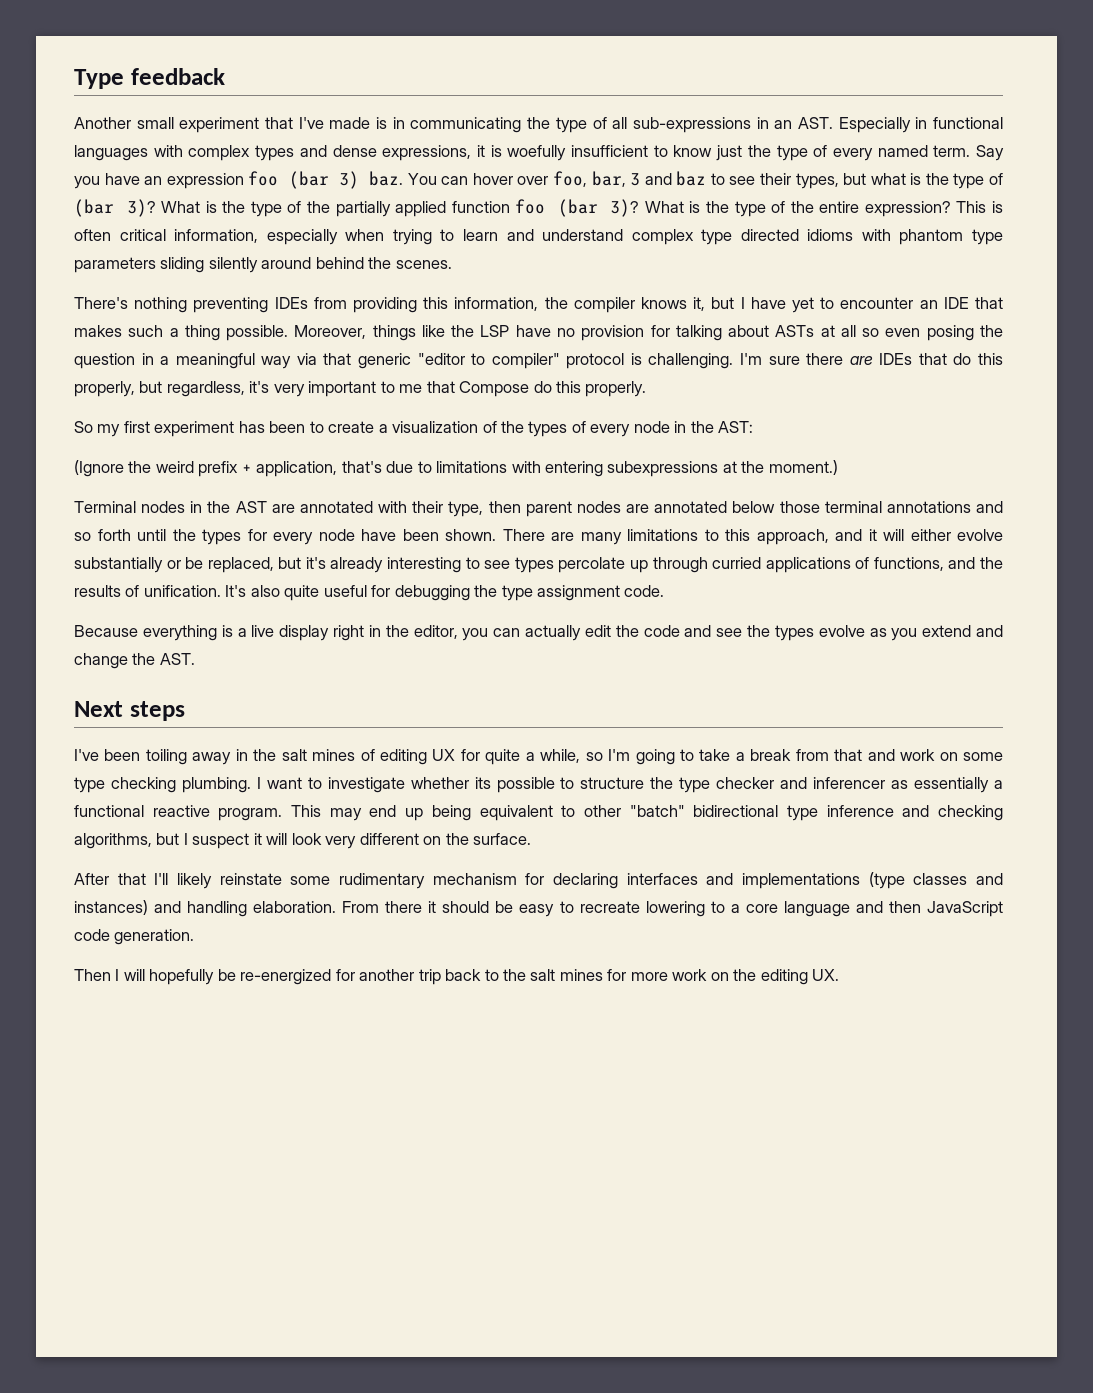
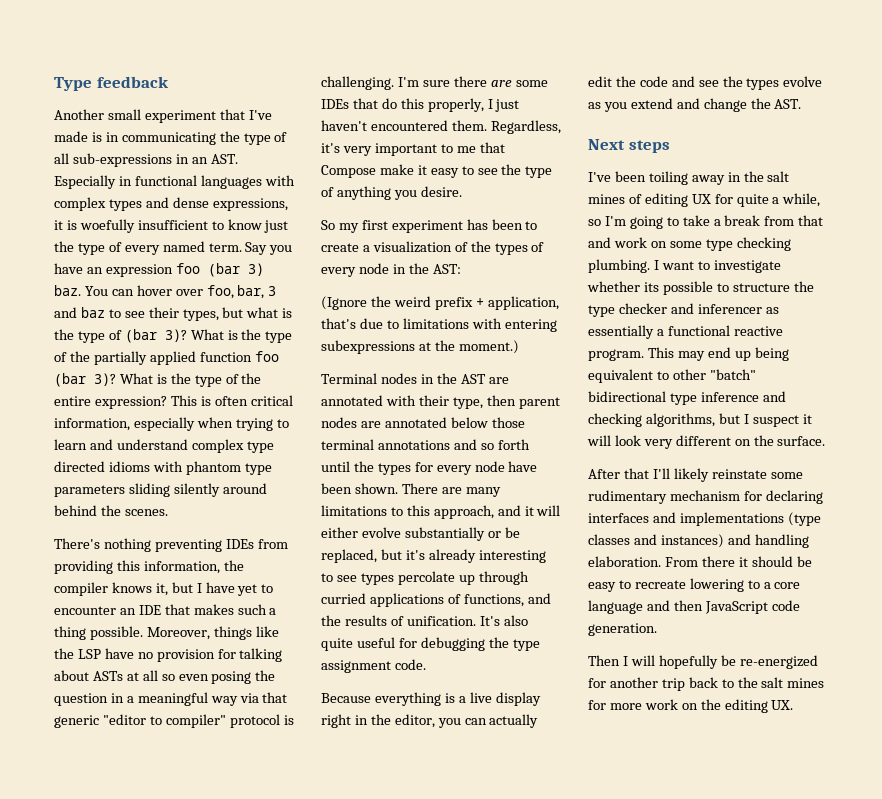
- I'm sure there are IDEs that do this properly, but regardless, it's very important to me that Compose do this properly.
+ I'm sure there are some IDEs that do this properly, I just haven't encountered them. Regardless, it's very important to me that Compose make it easy to see the type of anything you desire.

